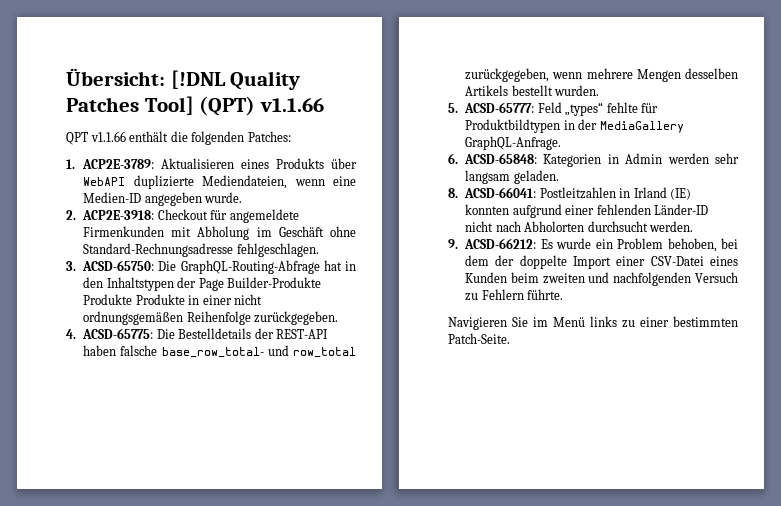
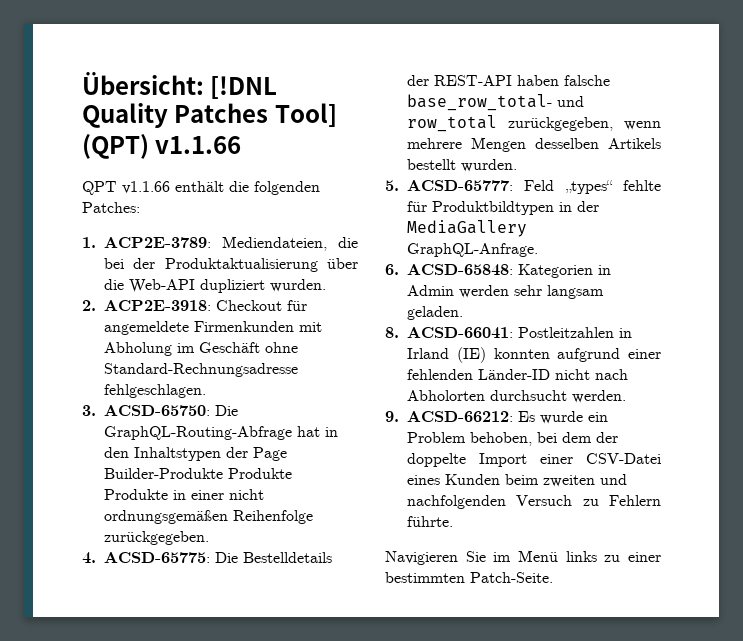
- 1. ACP2E-3789: Aktualisieren eines Produkts über WebAPI duplizierte Mediendateien, wenn eine Medien-ID angegeben wurde.
+ 1. ACP2E-3789: Mediendateien, die bei der Produktaktualisierung über die Web-API dupliziert wurden.

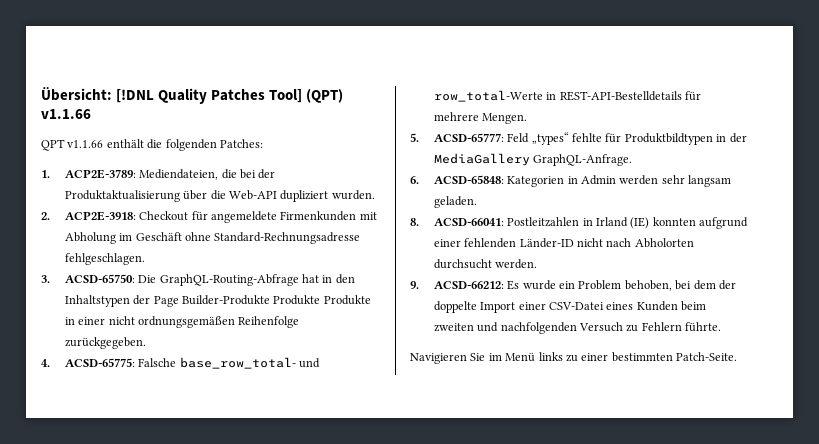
- 4. ACSD-65775: Die Bestelldetails der REST-API haben falsche base_row_total- und row_total zurückgegeben, wenn mehrere Mengen desselben Artikels bestellt wurden.
+ 4. ACSD-65775: Falsche base_row_total- und row_total-Werte in REST-API-Bestelldetails für mehrere Mengen.

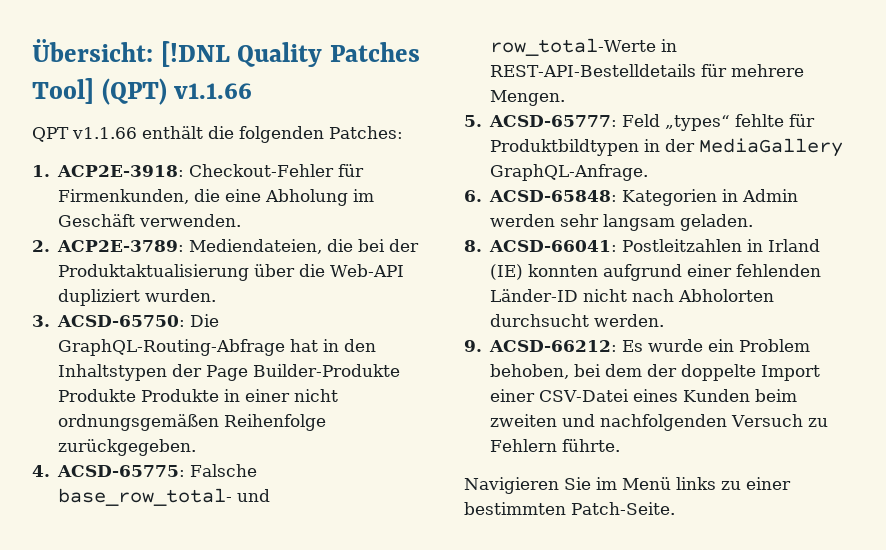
- 1. ACP2E-3789: Mediendateien, die bei der Produktaktualisierung über die Web-API dupliziert wurden.
+ 1. ACP2E-3918: Checkout-Fehler für Firmenkunden, die eine Abholung im Geschäft verwenden.
+ 2. ACP2E-3789: Mediendateien, die bei der Produktaktualisierung über die Web-API dupliziert wurden.
- 2. ACP2E-3918: Checkout für angemeldete Firmenkunden mit Abholung im Geschäft ohne Standard-Rechnungsadresse fehlgeschlagen.

